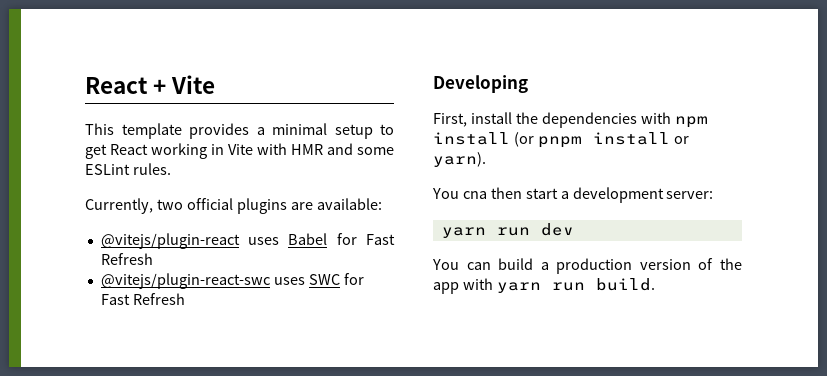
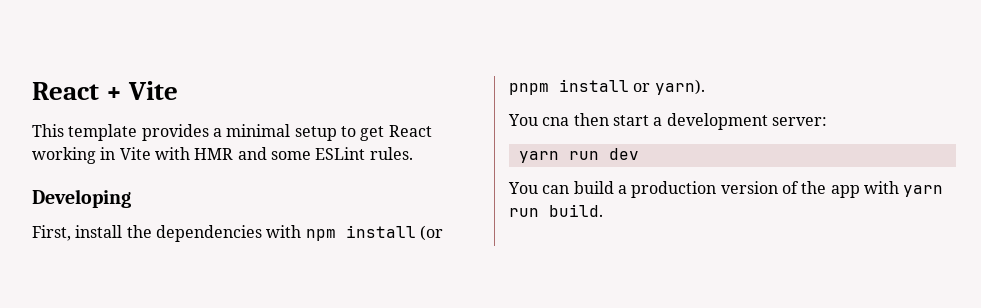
- Currently, two official plugins are available:
- @vitejs/plugin-react uses Babel for Fast Refresh
- @vitejs/plugin-react-swc uses SWC for Fast Refresh

